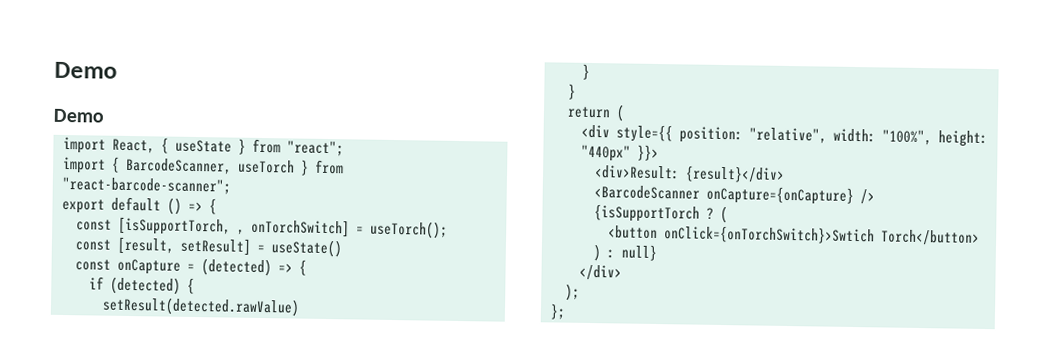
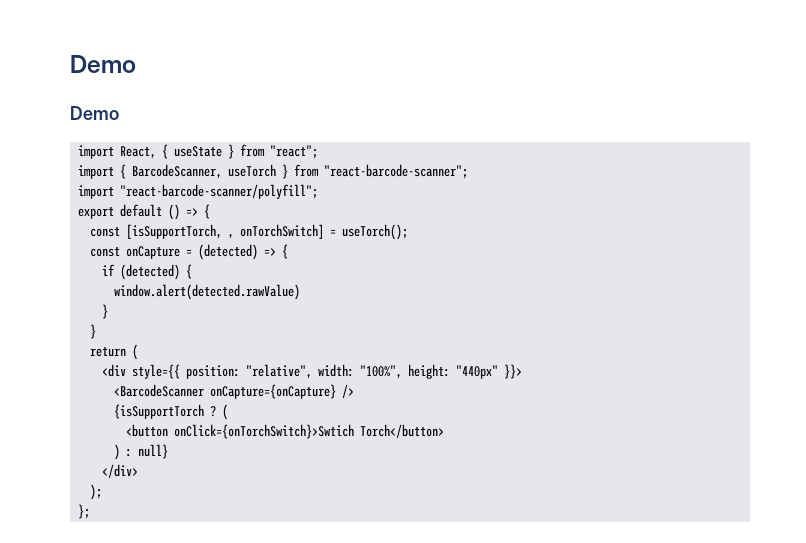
+ import "react-barcode-scanner/polyfill";
- const [result, setResult] = useState()
- setResult(detected.rawValue)
+ window.alert(detected.rawValue)
- <div>Result: {result}</div>

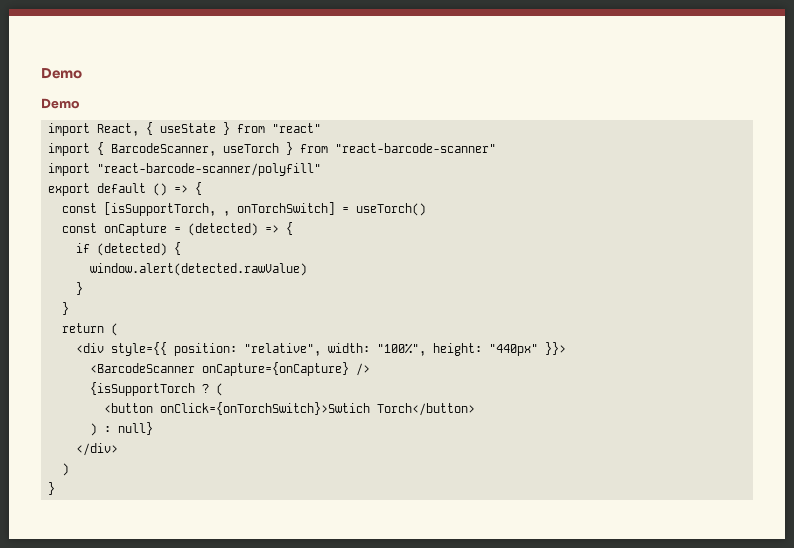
- import React, { useState } from "react";
+ import React, { useState } from "react"
- import { BarcodeScanner, useTorch } from "react-barcode-scanner";
- import "react-barcode-scanner/polyfill";
+ import { BarcodeScanner, useTorch } from "react-barcode-scanner"
+ import "react-barcode-scanner/polyfill"
- const [isSupportTorch, , onTorchSwitch] = useTorch();
+ const [isSupportTorch, , onTorchSwitch] = useTorch()
  </div>
- );
- };
+ )
+ }

